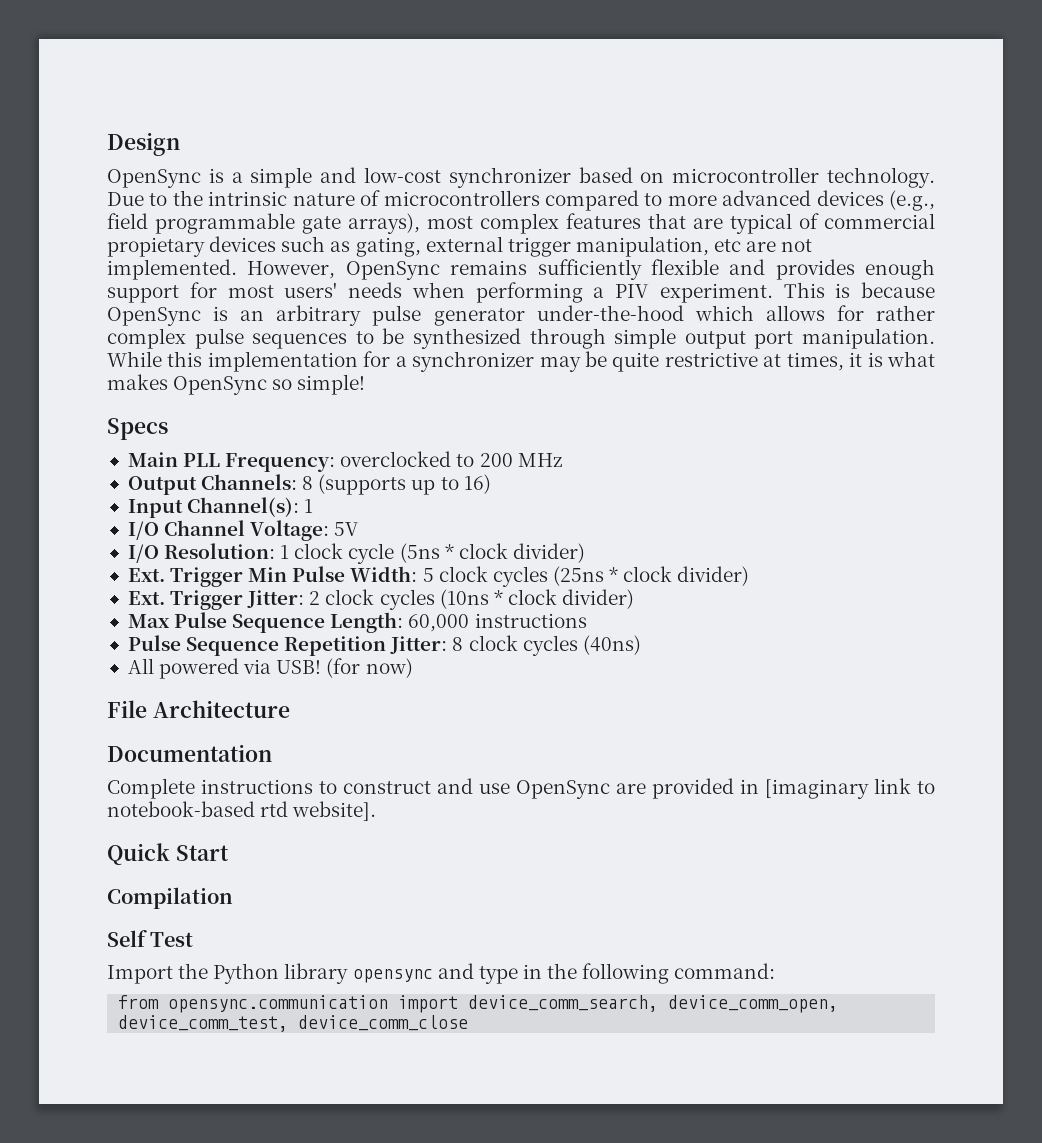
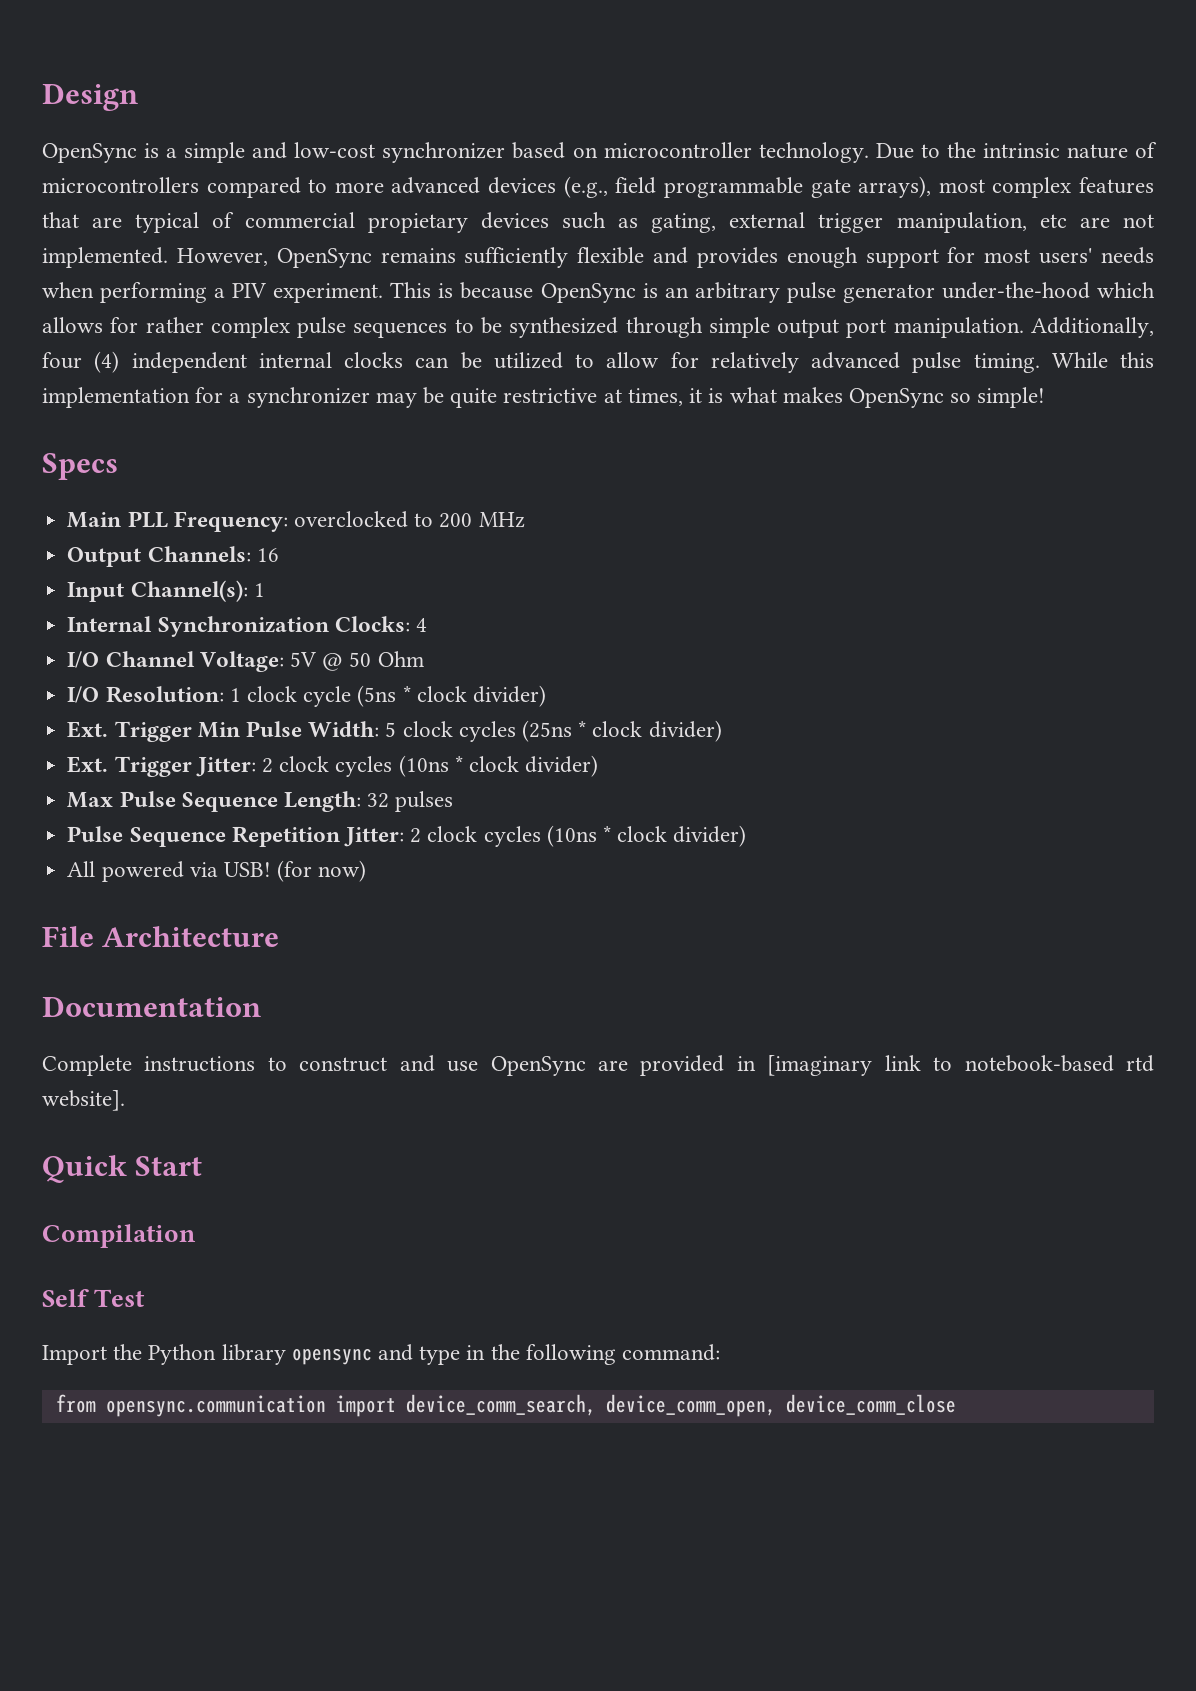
+ Additionally, four (4) independent internal clocks can be utilized to allow for relatively advanced pulse timing.
- Output Channels: 8 (supports up to 16)
+ Output Channels: 16
+ Internal Synchronization Clocks: 4
- I/O Channel Voltage: 5V
+ I/O Channel Voltage: 5V @ 50 Ohm
- Max Pulse Sequence Length: 60,000 instructions
+ Max Pulse Sequence Length: 32 pulses
- Pulse Sequence Repetition Jitter: 8 clock cycles (40ns)
+ Pulse Sequence Repetition Jitter: 2 clock cycles (10ns * clock divider)
- from opensync.communication import device_comm_search, device_comm_open, device_comm_test, device_comm_close
+ from opensync.communication import device_comm_search, device_comm_open, device_comm_close

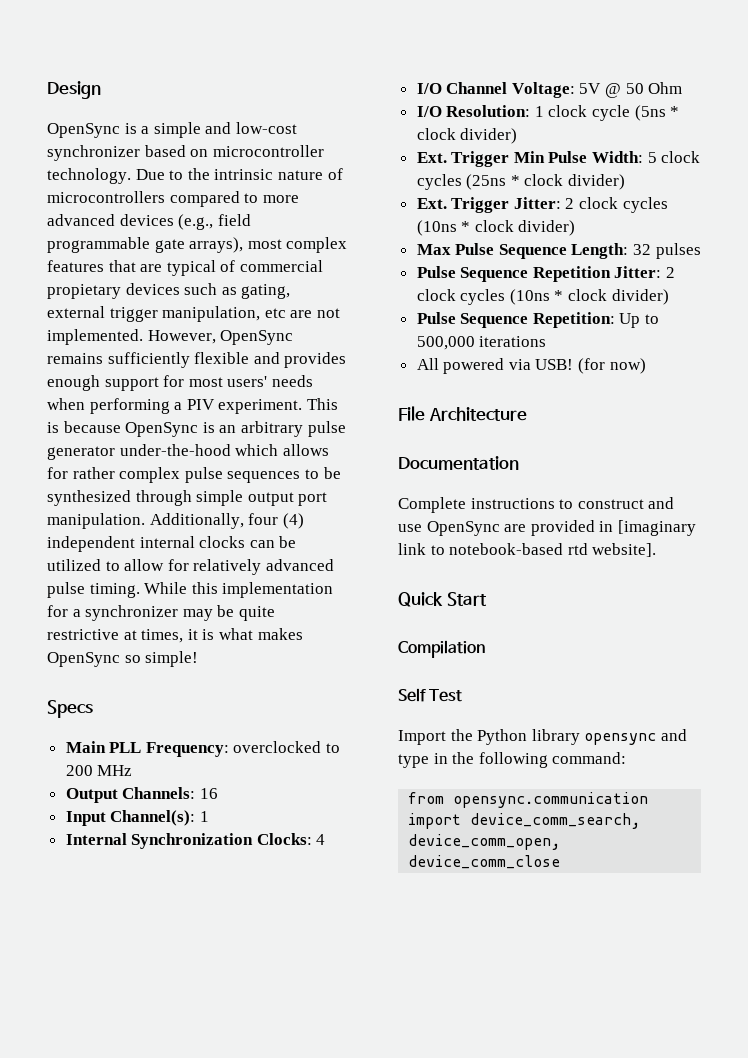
+ Pulse Sequence Repetition: Up to 500,000 iterations

